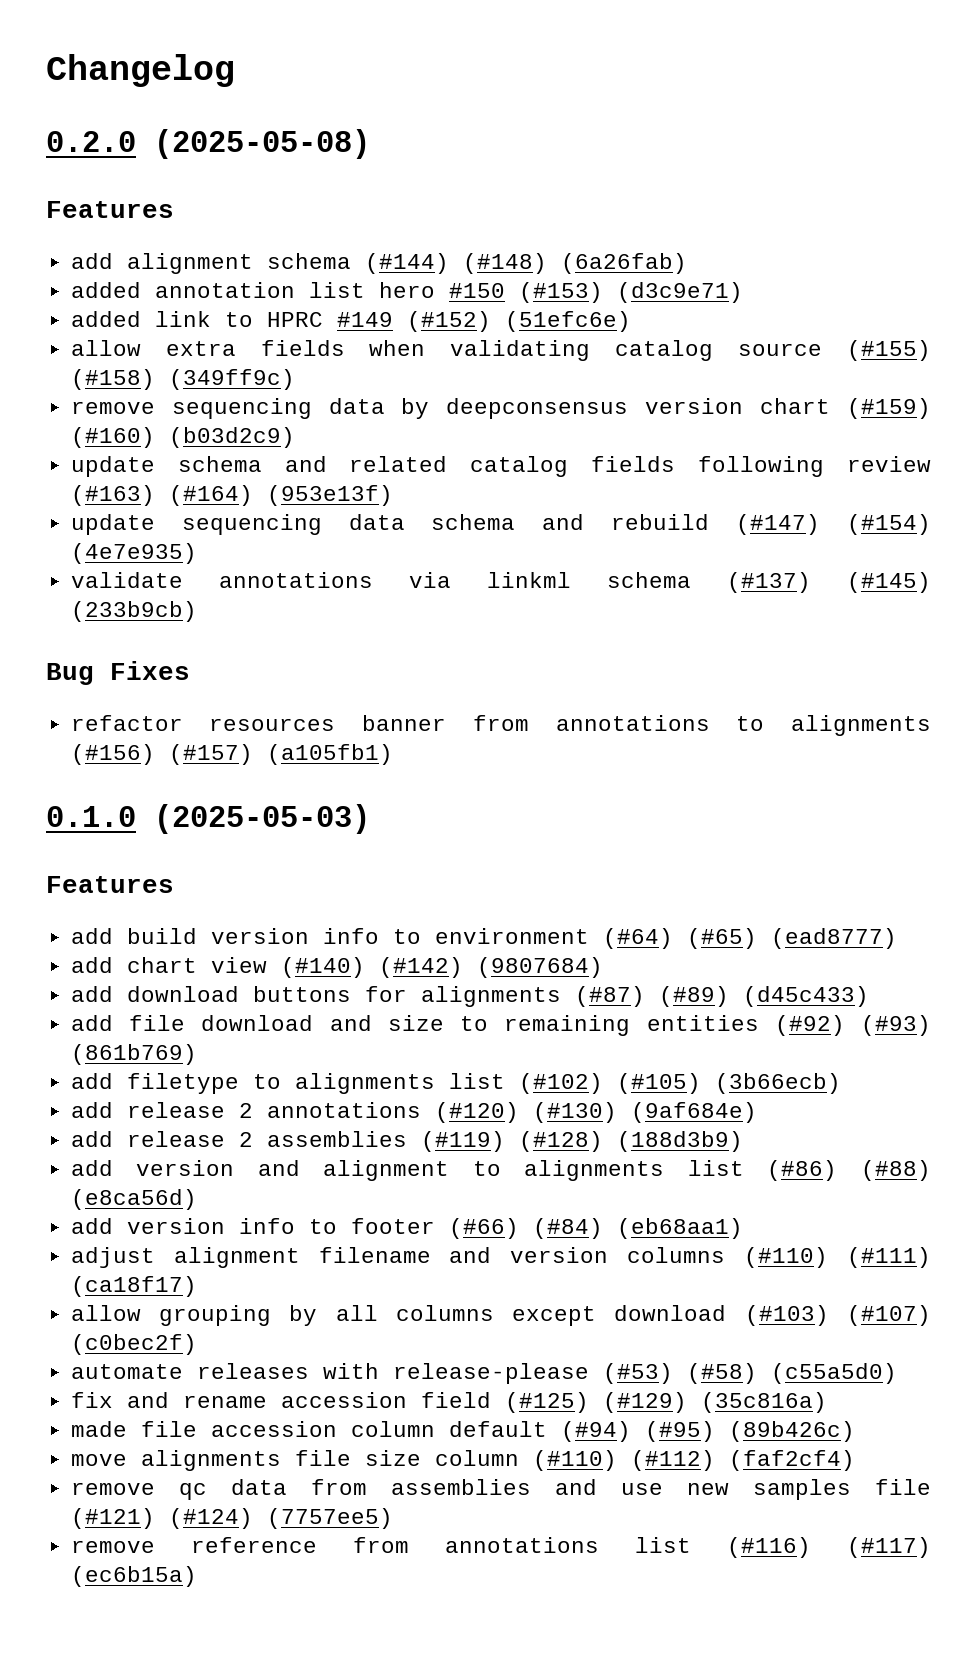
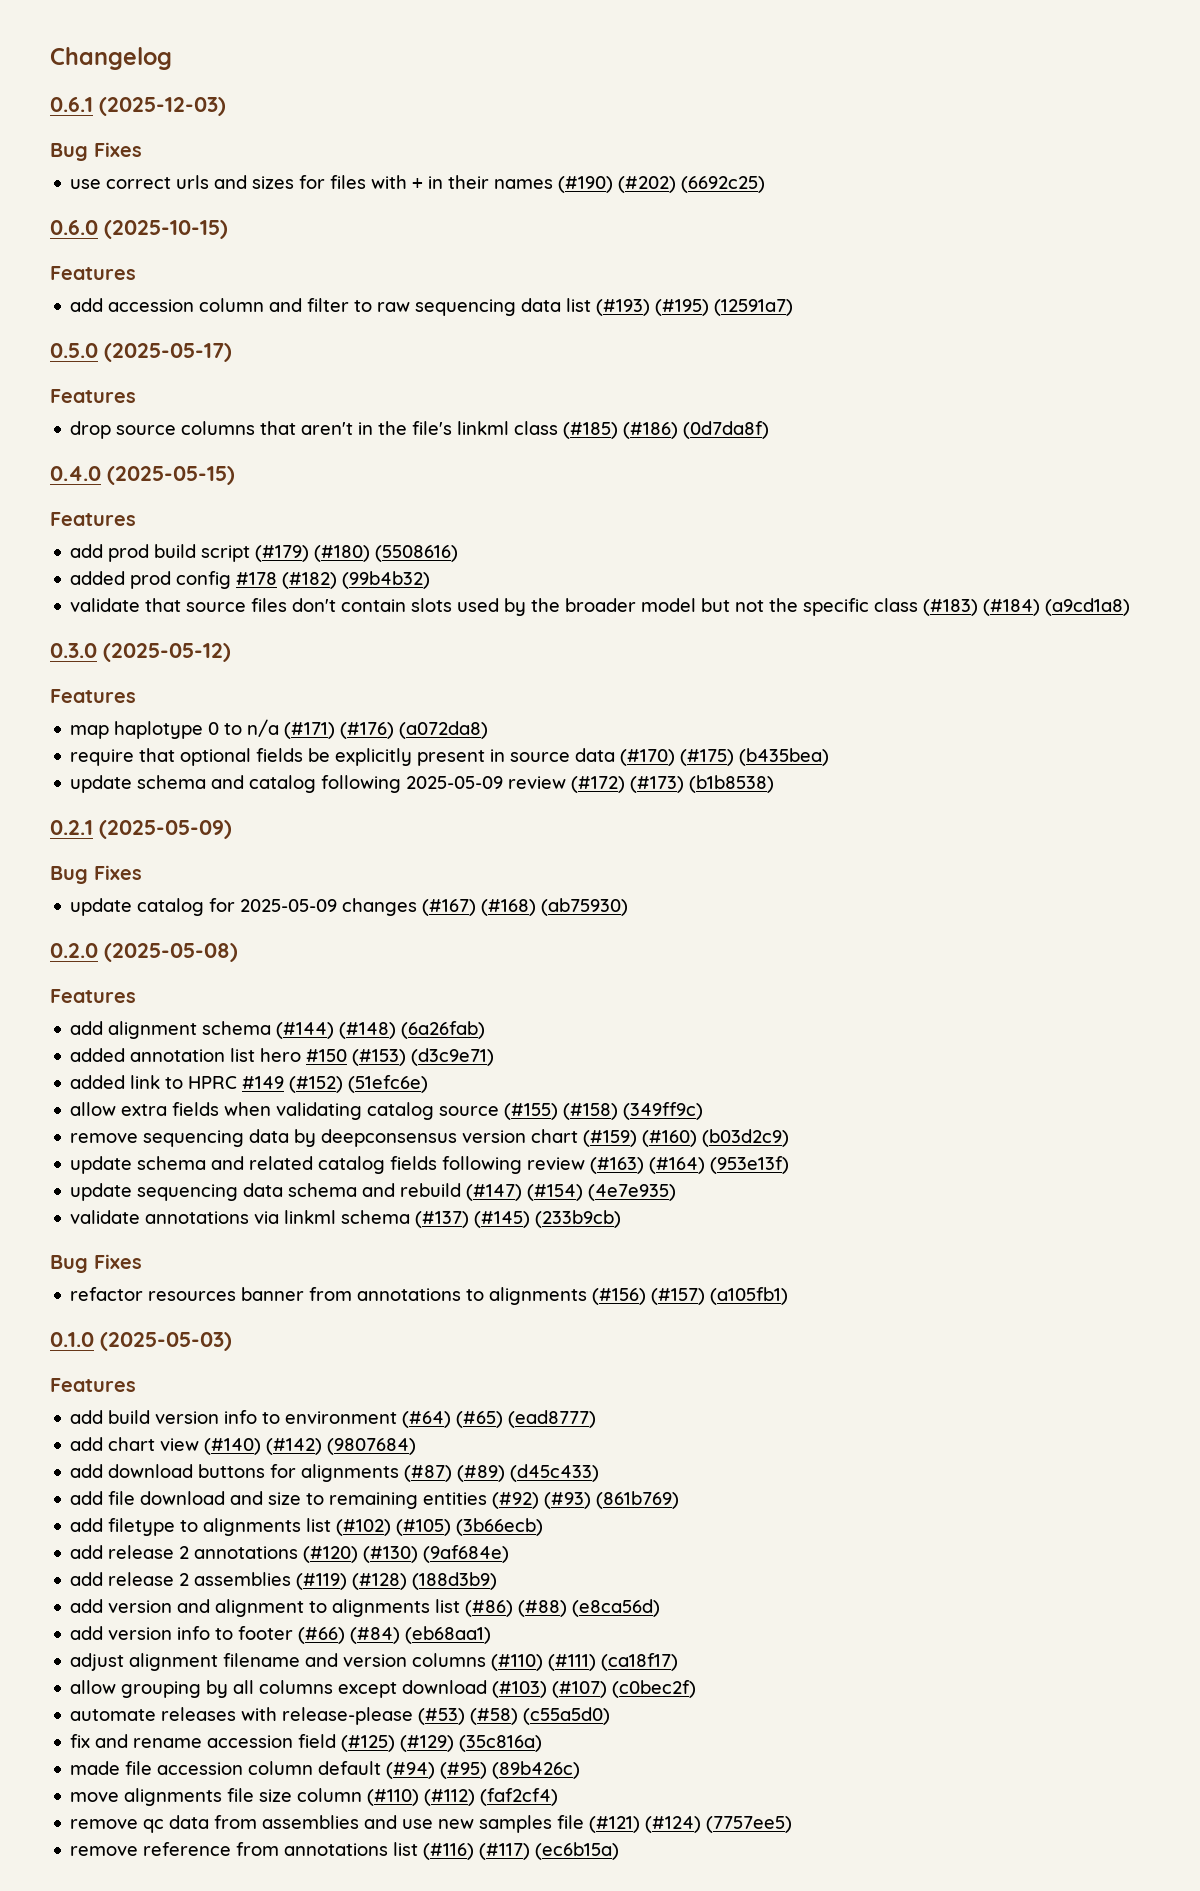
+ 0.6.1 (2025-12-03)
+ Bug Fixes
+ use correct urls and sizes for files with + in their names (#190) (#202) (6692c25)
+ 0.6.0 (2025-10-15)
+ Features
+ add accession column and filter to raw sequencing data list (#193) (#195) (12591a7)
+ 0.5.0 (2025-05-17)
+ Features
+ drop source columns that aren't in the file's linkml class (#185) (#186) (0d7da8f)
+ 0.4.0 (2025-05-15)
+ Features
+ add prod build script (#179) (#180) (5508616)
+ added prod config #178 (#182) (99b4b32)
+ validate that source files don't contain slots used by the broader model but not the specific class (#183) (#184) (a9cd1a8)
+ 0.3.0 (2025-05-12)
+ Features
+ map haplotype 0 to n/a (#171) (#176) (a072da8)
+ require that optional fields be explicitly present in source data (#170) (#175) (b435bea)
+ update schema and catalog following 2025-05-09 review (#172) (#173) (b1b8538)
+ 0.2.1 (2025-05-09)
+ Bug Fixes
+ update catalog for 2025-05-09 changes (#167) (#168) (ab75930)

